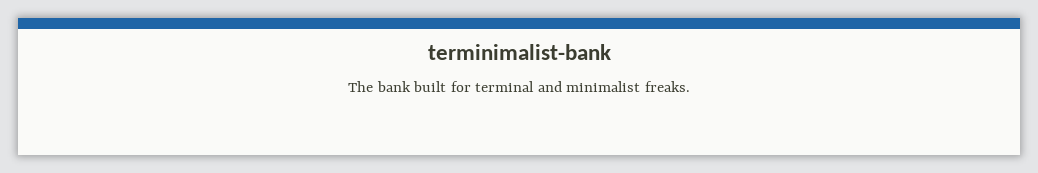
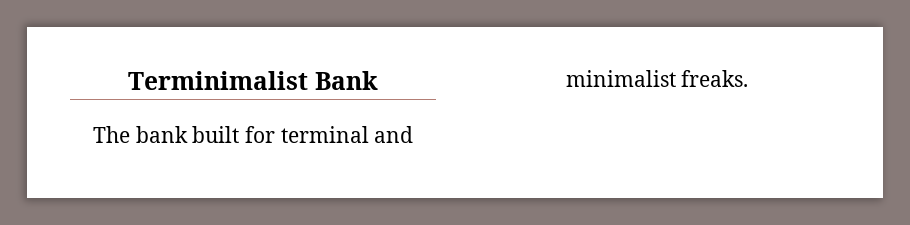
- terminimalist-bank
+ Terminimalist Bank

